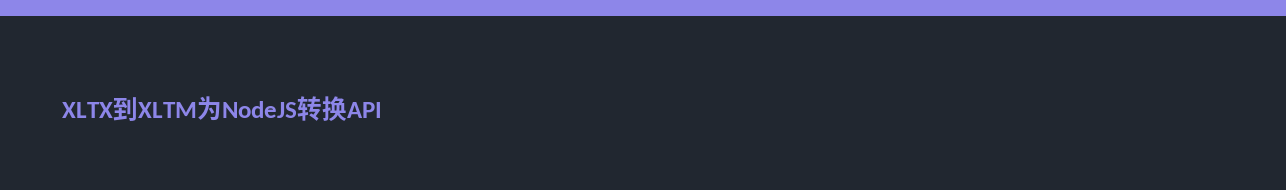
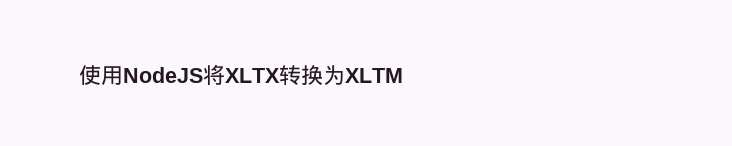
- XLTX到XLTM为NodeJS转换API
+ 使用NodeJS将XLTX转换为XLTM

